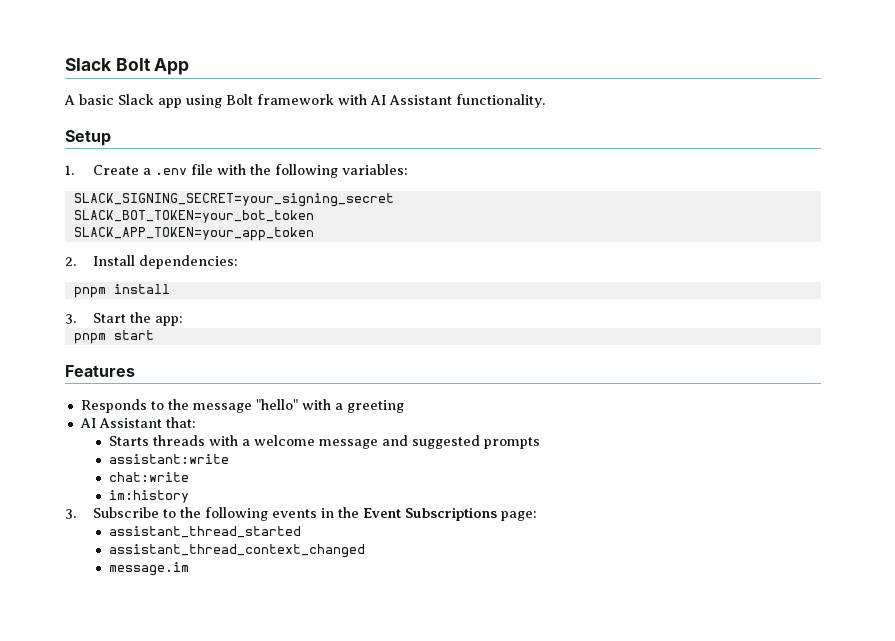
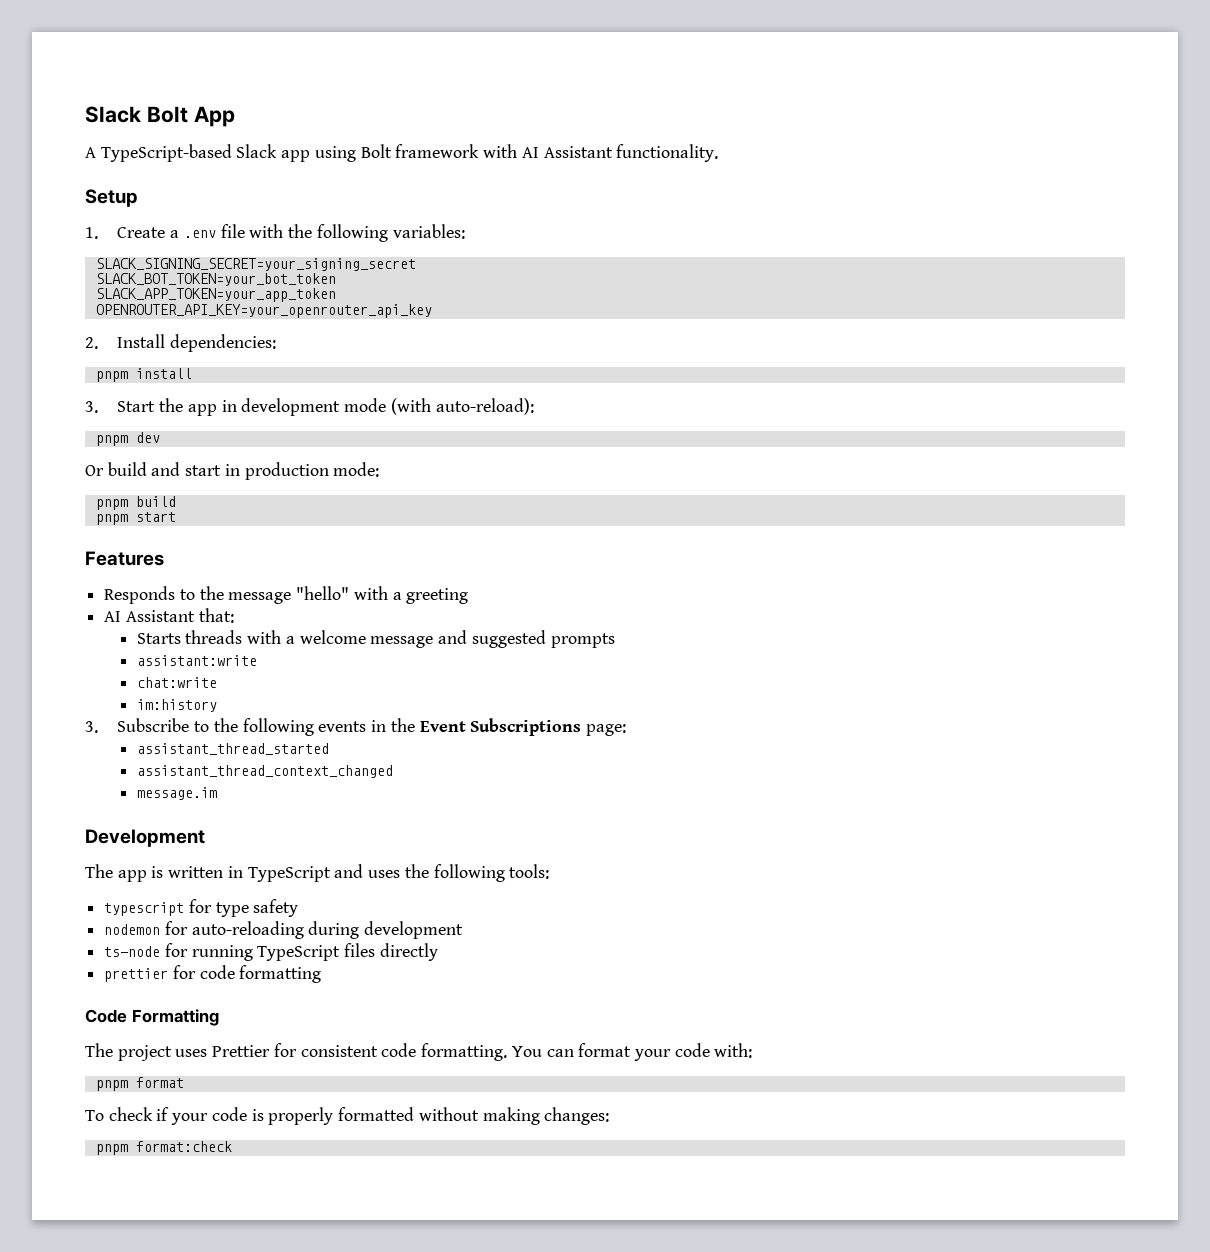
- A basic Slack app using Bolt framework with AI Assistant functionality.
+ A TypeScript-based Slack app using Bolt framework with AI Assistant functionality.
+ OPENROUTER_API_KEY=your_openrouter_api_key
- 3. Start the app:
+ 3. Start the app in development mode (with auto-reload):
+ pnpm dev
+ Or build and start in production mode:
+ pnpm build
+ Development
+ The app is written in TypeScript and uses the following tools:
+ typescript for type safety
+ nodemon for auto-reloading during development
+ ts-node for running TypeScript files directly
+ prettier for code formatting
+ Code Formatting
+ The project uses Prettier for consistent code formatting. You can format your code with:
+ pnpm format
+ To check if your code is properly formatted without making changes:
+ pnpm format:check

